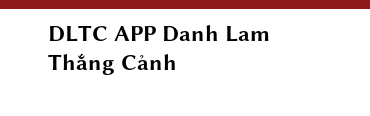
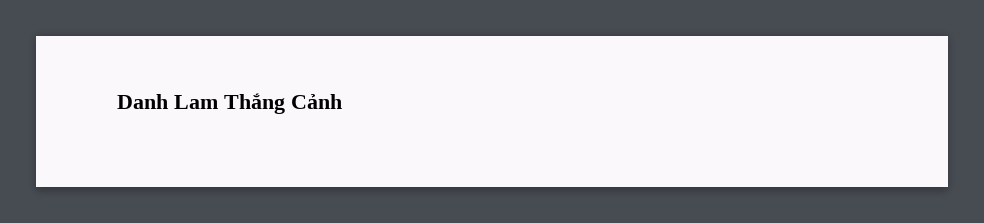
- DLTC APP Danh Lam Thắng Cảnh
+ Danh Lam Thắng Cảnh

